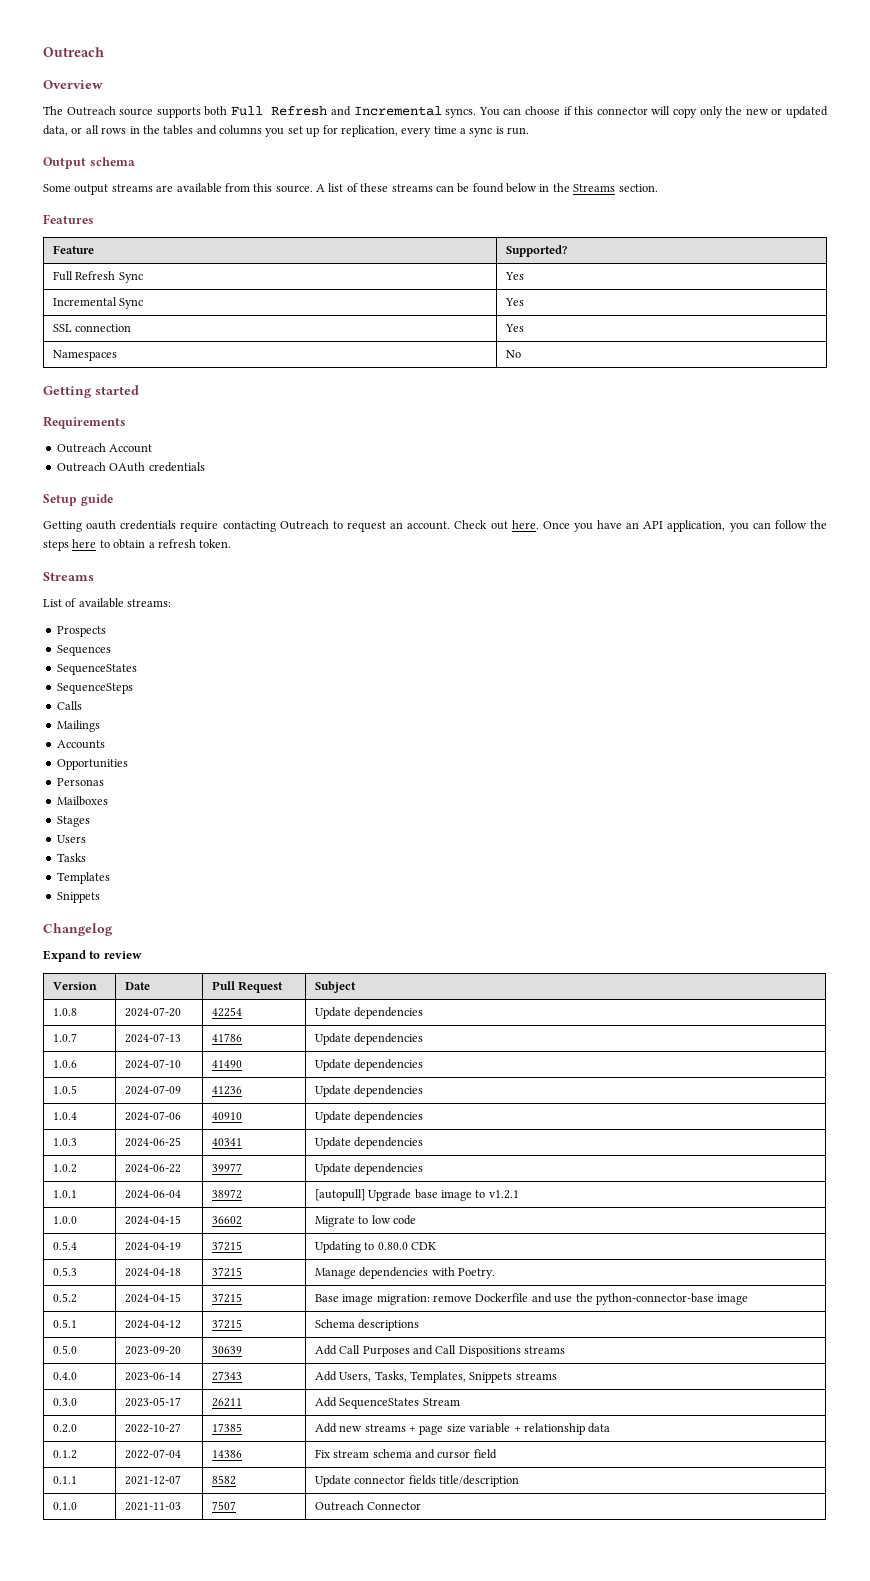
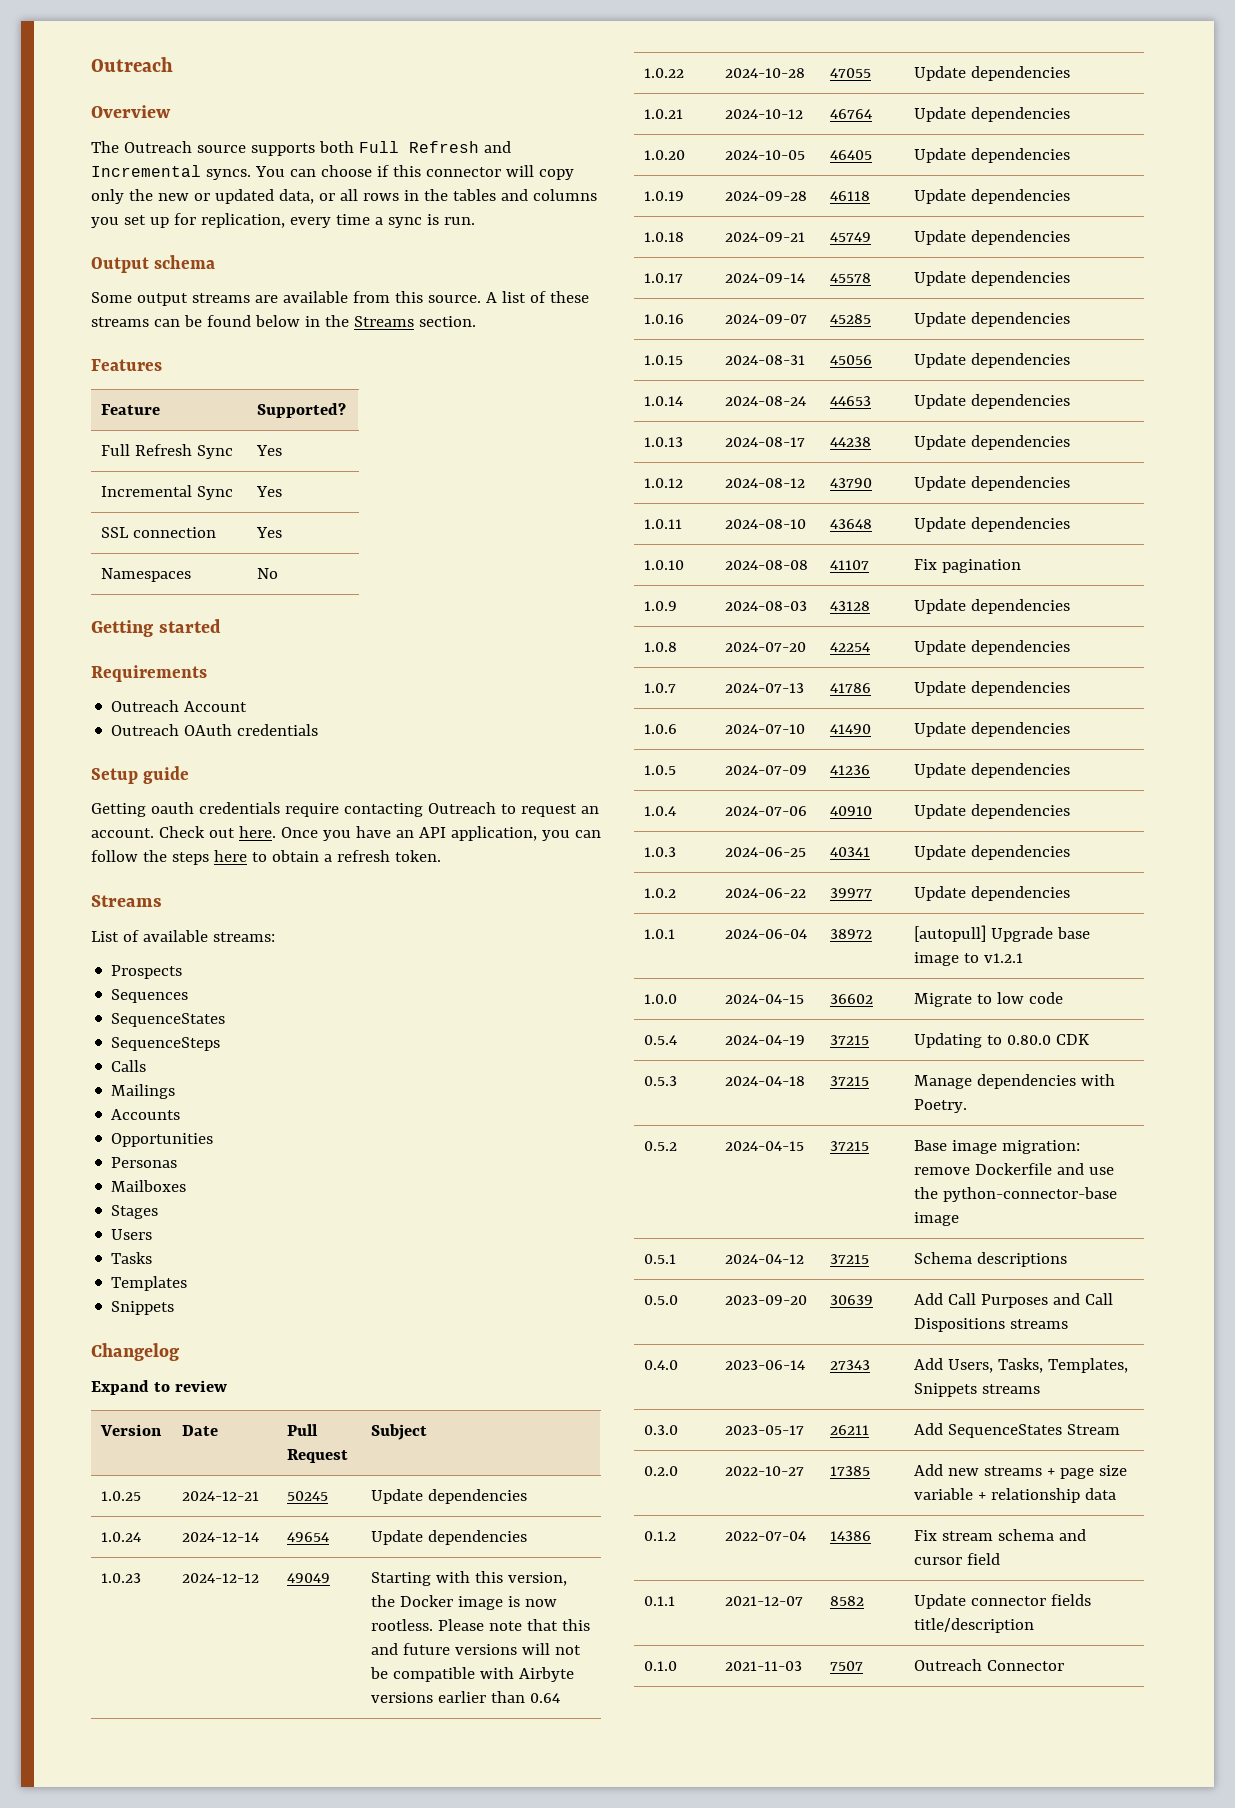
+ 1.0.25 | 2024-12-21 | 50245 | Update dependencies
+ 1.0.24 | 2024-12-14 | 49654 | Update dependencies
+ 1.0.23 | 2024-12-12 | 49049 | Starting with this version, the Docker image is now rootless. Please note that this and future versions will not be compatible with Airbyte versions earlier than 0.64
+ 1.0.22 | 2024-10-28 | 47055 | Update dependencies
+ 1.0.21 | 2024-10-12 | 46764 | Update dependencies
+ 1.0.20 | 2024-10-05 | 46405 | Update dependencies
+ 1.0.19 | 2024-09-28 | 46118 | Update dependencies
+ 1.0.18 | 2024-09-21 | 45749 | Update dependencies
+ 1.0.17 | 2024-09-14 | 45578 | Update dependencies
+ 1.0.16 | 2024-09-07 | 45285 | Update dependencies
+ 1.0.15 | 2024-08-31 | 45056 | Update dependencies
+ 1.0.14 | 2024-08-24 | 44653 | Update dependencies
+ 1.0.13 | 2024-08-17 | 44238 | Update dependencies
+ 1.0.12 | 2024-08-12 | 43790 | Update dependencies
+ 1.0.11 | 2024-08-10 | 43648 | Update dependencies
+ 1.0.10 | 2024-08-08 | 41107 | Fix pagination
+ 1.0.9 | 2024-08-03 | 43128 | Update dependencies

